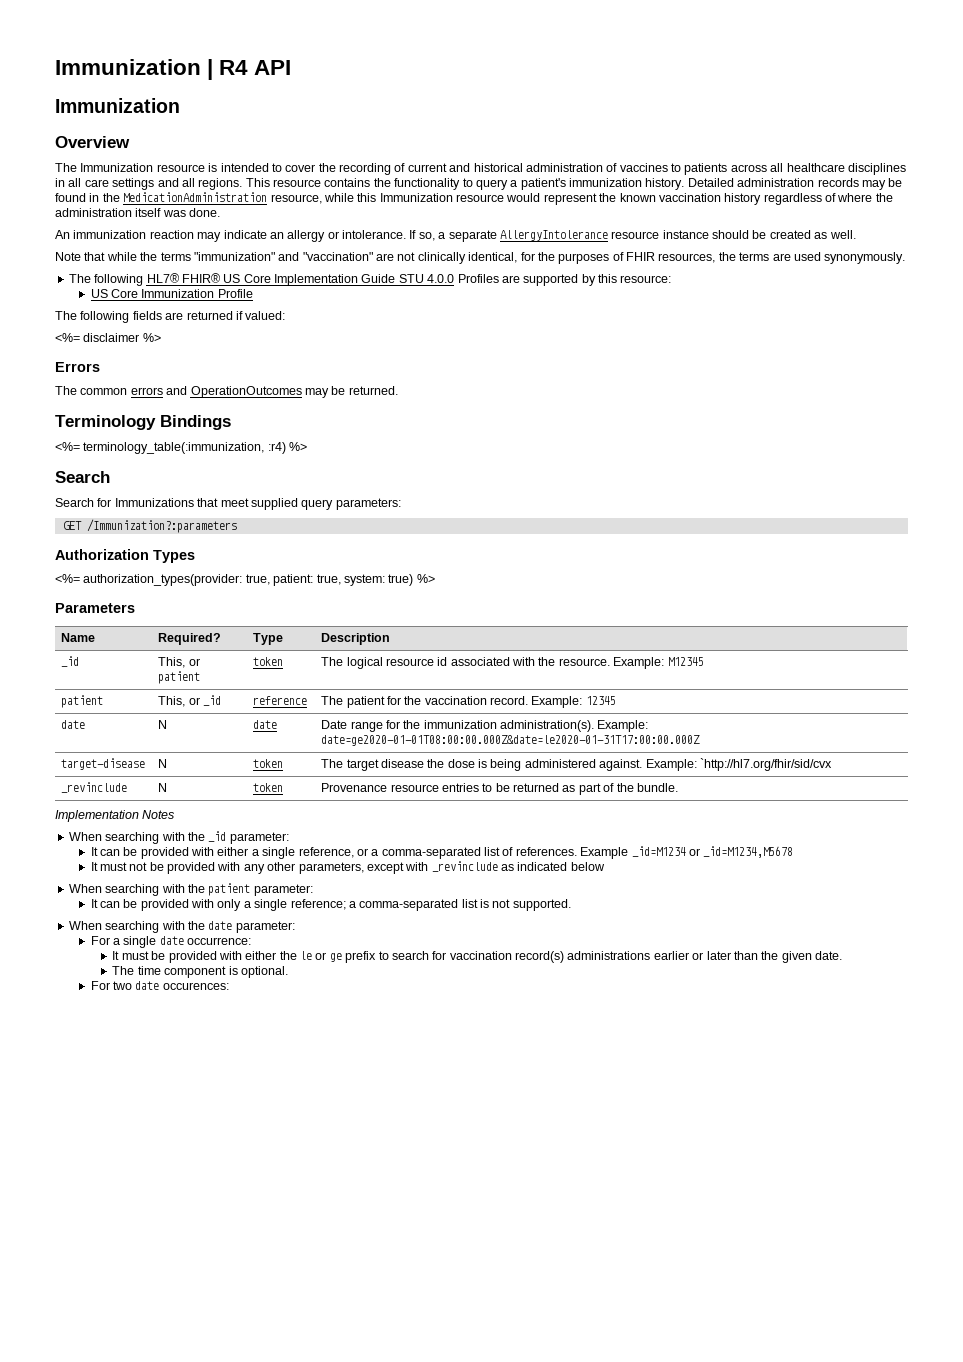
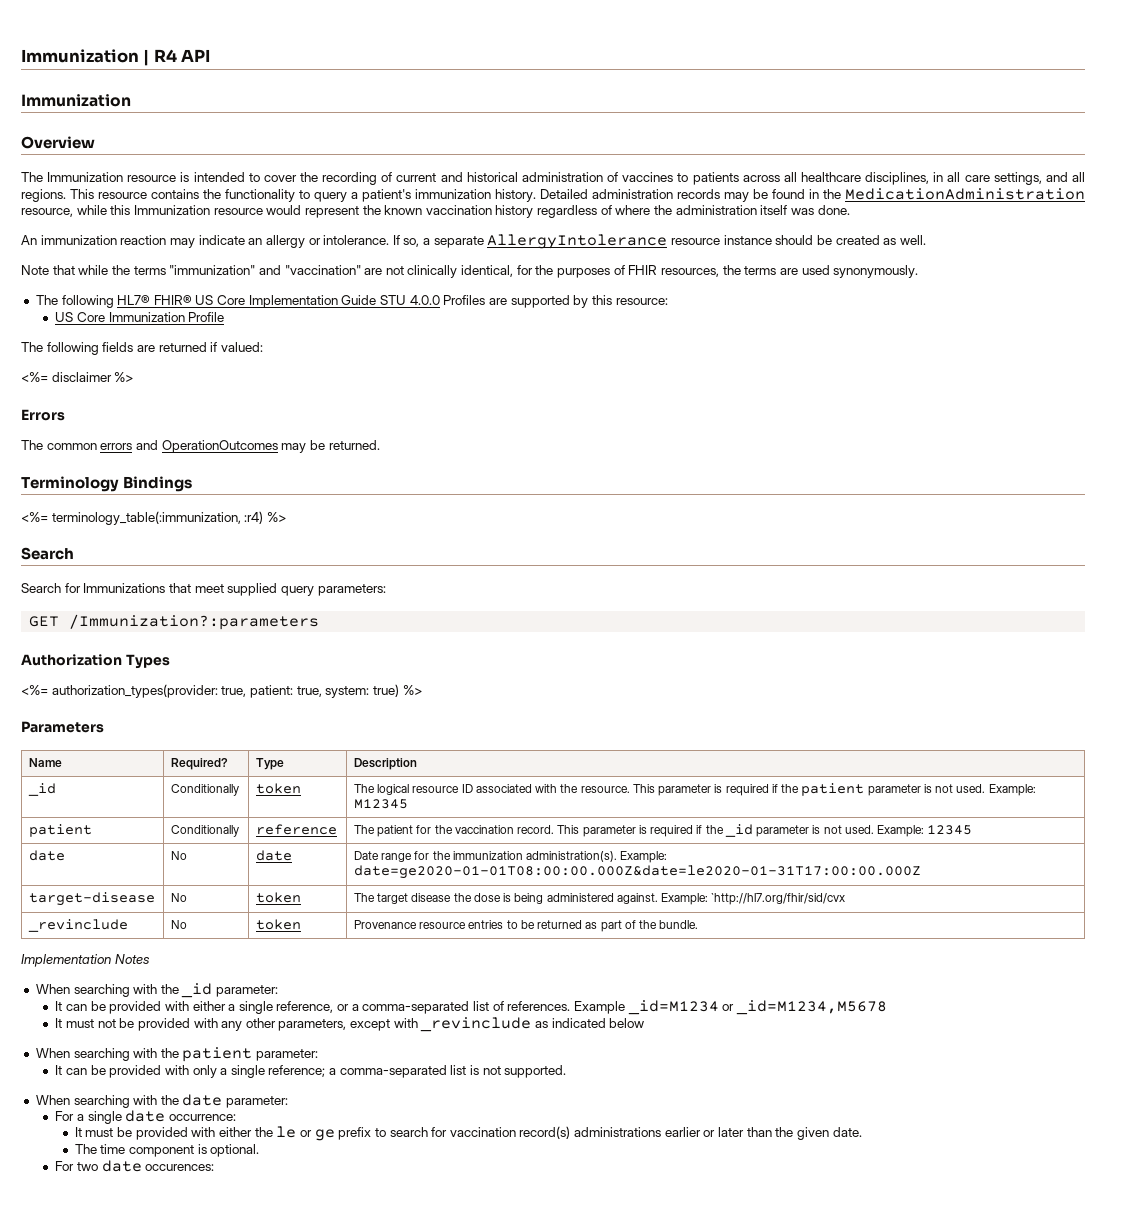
- The Immunization resource is intended to cover the recording of current and historical administration of vaccines to patients across all healthcare disciplines in all care settings and all regions.
+ The Immunization resource is intended to cover the recording of current and historical administration of vaccines to patients across all healthcare disciplines, in all care settings, and all regions.
- _id | This, or patient | token | The logical resource id associated with the resource. Example: M12345
+ _id | Conditionally | token | The logical resource ID associated with the resource. This parameter is required if the patient parameter is not used. Example: M12345
- patient | This, or _id | reference | The patient for the vaccination record. Example: 12345
+ patient | Conditionally | reference | The patient for the vaccination record. This parameter is required if the _id parameter is not used. Example: 12345
- date | N | date | Date range for the immunization administration(s). Example: date=ge2020-01-01T08:00:00.000Z&date=le2020-01-31T17:00:00.000Z
+ date | No | date | Date range for the immunization administration(s). Example: date=ge2020-01-01T08:00:00.000Z&date=le2020-01-31T17:00:00.000Z
- target-disease | N | token | The target disease the dose is being administered against. Example: `http://hl7.org/fhir/sid/cvx
+ target-disease | No | token | The target disease the dose is being administered against. Example: `http://hl7.org/fhir/sid/cvx
- _revinclude | N | token | Provenance resource entries to be returned as part of the bundle.
+ _revinclude | No | token | Provenance resource entries to be returned as part of the bundle.

